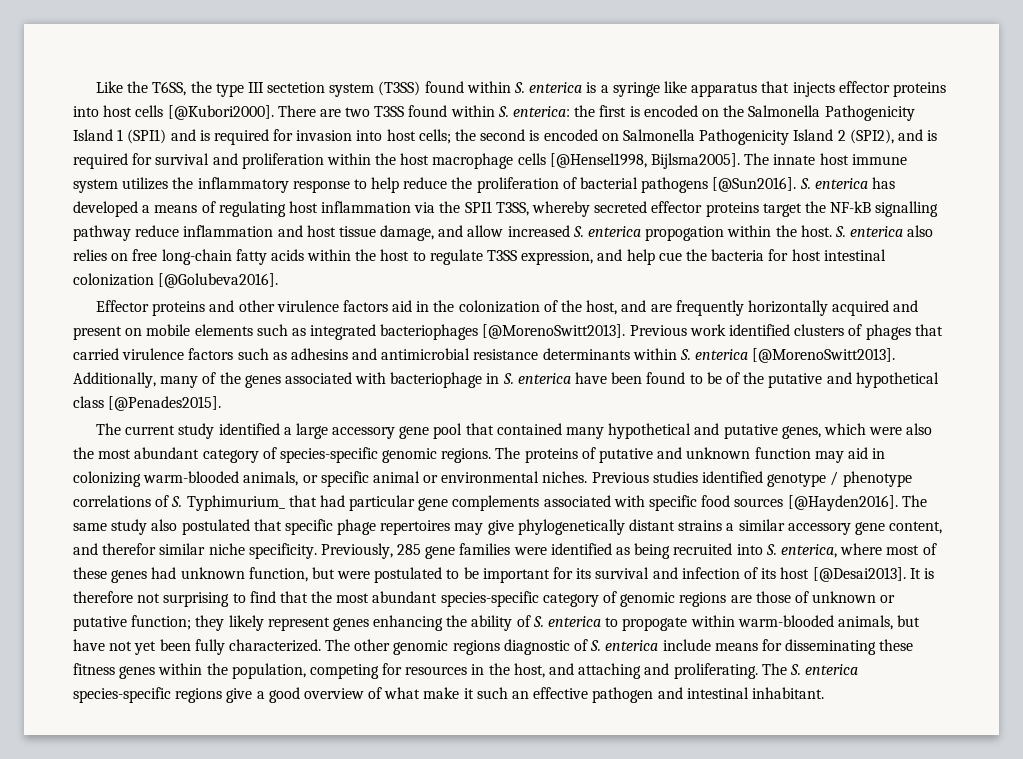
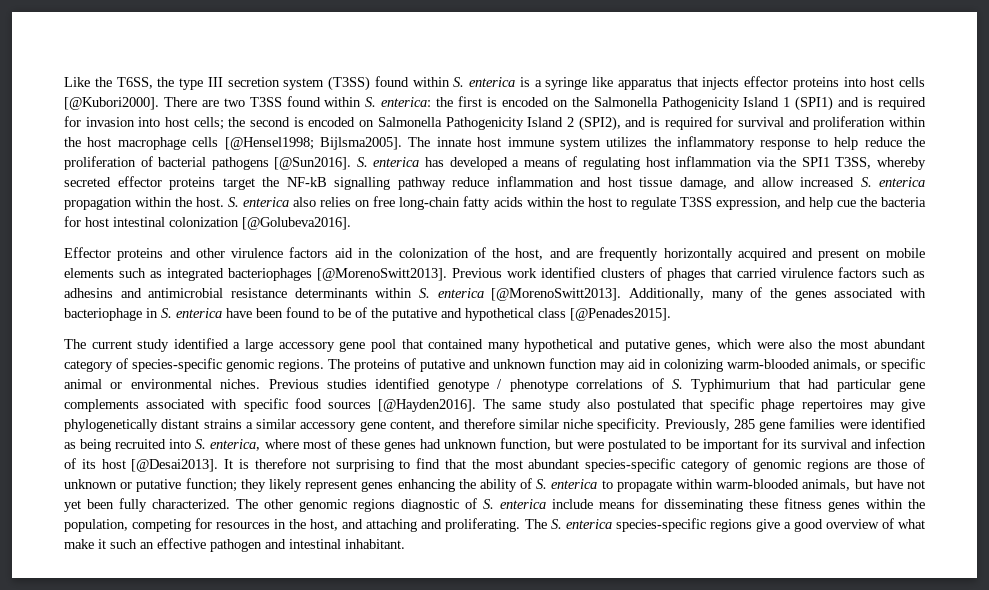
- Like the T6SS, the type III sectetion system (T3SS) found within S. enterica is a syringe like apparatus that injects effector proteins into host cells [@Kubori2000].
+ Like the T6SS, the type III secretion system (T3SS) found within S. enterica is a syringe like apparatus that injects effector proteins into host cells [@Kubori2000].
- There are two T3SS found within S. enterica: the first is encoded on the Salmonella Pathogenicity Island 1 (SPI1) and is required for invasion into host cells; the second is encoded on Salmonella Pathogenicity Island 2 (SPI2), and is required for survival and proliferation within the host macrophage cells [@Hensel1998, Bijlsma2005].
+ There are two T3SS found within S. enterica: the first is encoded on the Salmonella Pathogenicity Island 1 (SPI1) and is required for invasion into host cells; the second is encoded on Salmonella Pathogenicity Island 2 (SPI2), and is required for survival and proliferation within the host macrophage cells [@Hensel1998; Bijlsma2005].
- S. enterica has developed a means of regulating host inflammation via the SPI1 T3SS, whereby secreted effector proteins target the NF-kB signalling pathway reduce inflammation and host tissue damage, and allow increased S. enterica propogation within the host.
+ S. enterica has developed a means of regulating host inflammation via the SPI1 T3SS, whereby secreted effector proteins target the NF-kB signalling pathway reduce inflammation and host tissue damage, and allow increased S. enterica propagation within the host.
- Previous studies identified genotype / phenotype correlations of S. Typhimurium_ that had particular gene complements associated with specific food sources [@Hayden2016].
+ Previous studies identified genotype / phenotype correlations of S. Typhimurium that had particular gene complements associated with specific food sources [@Hayden2016].
- The same study also postulated that specific phage repertoires may give phylogenetically distant strains a similar accessory gene content, and therefor similar niche specificity.
+ The same study also postulated that specific phage repertoires may give phylogenetically distant strains a similar accessory gene content, and therefore similar niche specificity.
- It is therefore not surprising to find that the most abundant species-specific category of genomic regions are those of unknown or putative function; they likely represent genes enhancing the ability of S. enterica to propogate within warm-blooded animals, but have not yet been fully characterized.
+ It is therefore not surprising to find that the most abundant species-specific category of genomic regions are those of unknown or putative function; they likely represent genes enhancing the ability of S. enterica to propagate within warm-blooded animals, but have not yet been fully characterized.

